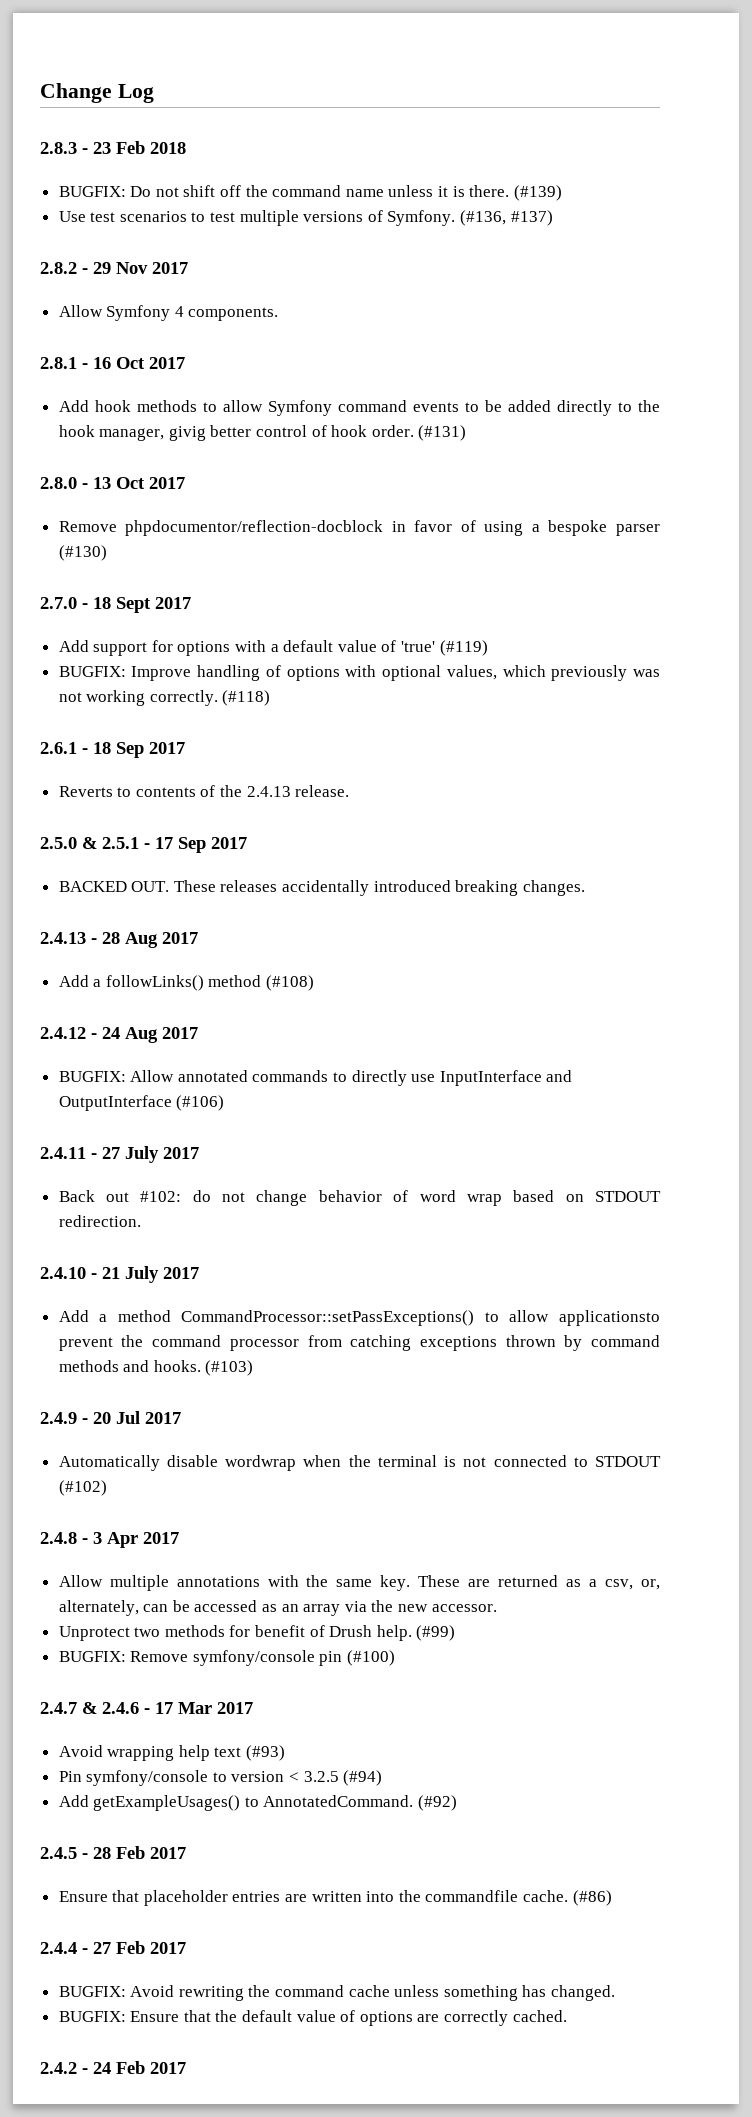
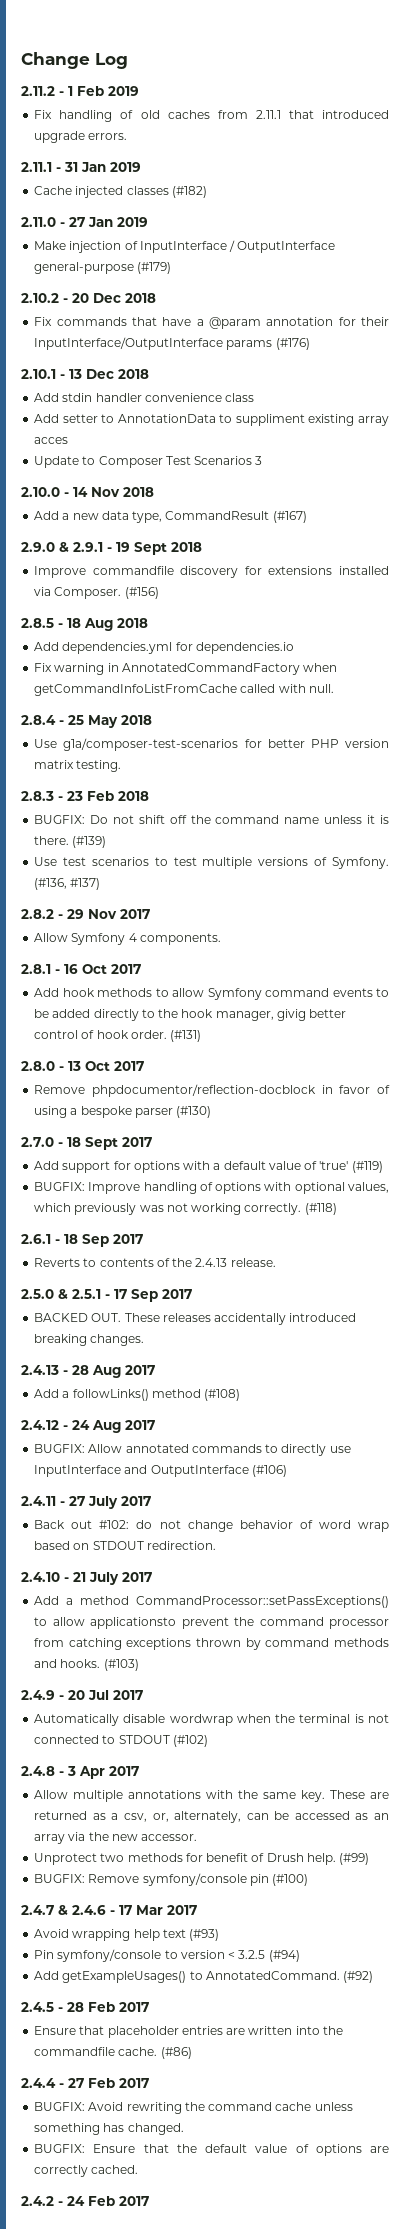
+ 2.11.2 - 1 Feb 2019
+ Fix handling of old caches from 2.11.1 that introduced upgrade errors.
+ 2.11.1 - 31 Jan 2019
+ Cache injected classes (#182)
+ 2.11.0 - 27 Jan 2019
+ Make injection of InputInterface / OutputInterface general-purpose (#179)
+ 2.10.2 - 20 Dec 2018
+ Fix commands that have a @param annotation for their InputInterface/OutputInterface params (#176)
+ 2.10.1 - 13 Dec 2018
+ Add stdin handler convenience class
+ Add setter to AnnotationData to suppliment existing array acces
+ Update to Composer Test Scenarios 3
+ 2.10.0 - 14 Nov 2018
+ Add a new data type, CommandResult (#167)
+ 2.9.0 & 2.9.1 - 19 Sept 2018
+ Improve commandfile discovery for extensions installed via Composer. (#156)
+ 2.8.5 - 18 Aug 2018
+ Add dependencies.yml for dependencies.io
+ Fix warning in AnnotatedCommandFactory when getCommandInfoListFromCache called with null.
+ 2.8.4 - 25 May 2018
+ Use g1a/composer-test-scenarios for better PHP version matrix testing.

